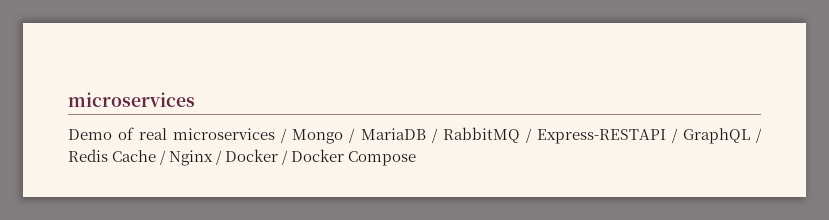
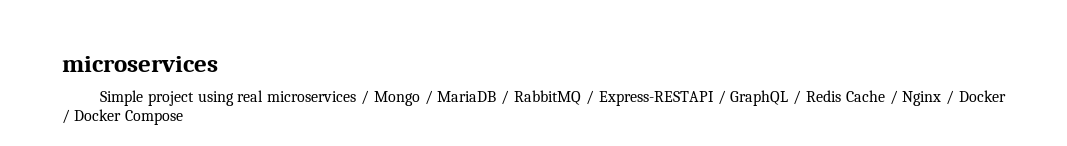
- Demo of real microservices / Mongo / MariaDB / RabbitMQ / Express-RESTAPI / GraphQL / Redis Cache / Nginx / Docker / Docker Compose
+ Simple project using real microservices / Mongo / MariaDB / RabbitMQ / Express-RESTAPI / GraphQL / Redis Cache / Nginx / Docker / Docker Compose

